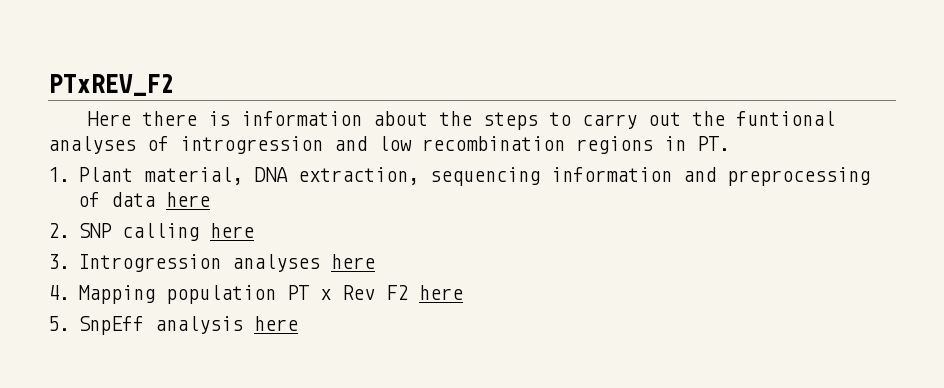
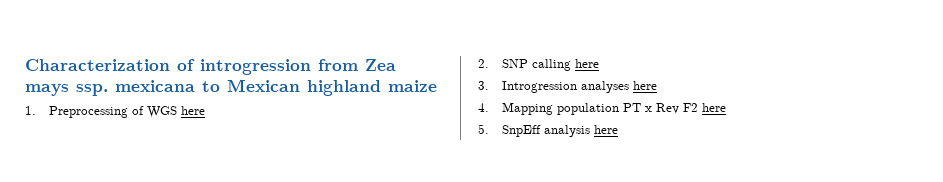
- PTxREV_F2
- Here there is information about the steps to carry out the funtional analyses of introgression and low recombination regions in PT.
- 1. Plant material, DNA extraction, sequencing information and preprocessing of data here
+ Characterization of introgression from Zea mays ssp. mexicana to Mexican highland maize
+ 1. Preprocessing of WGS here

